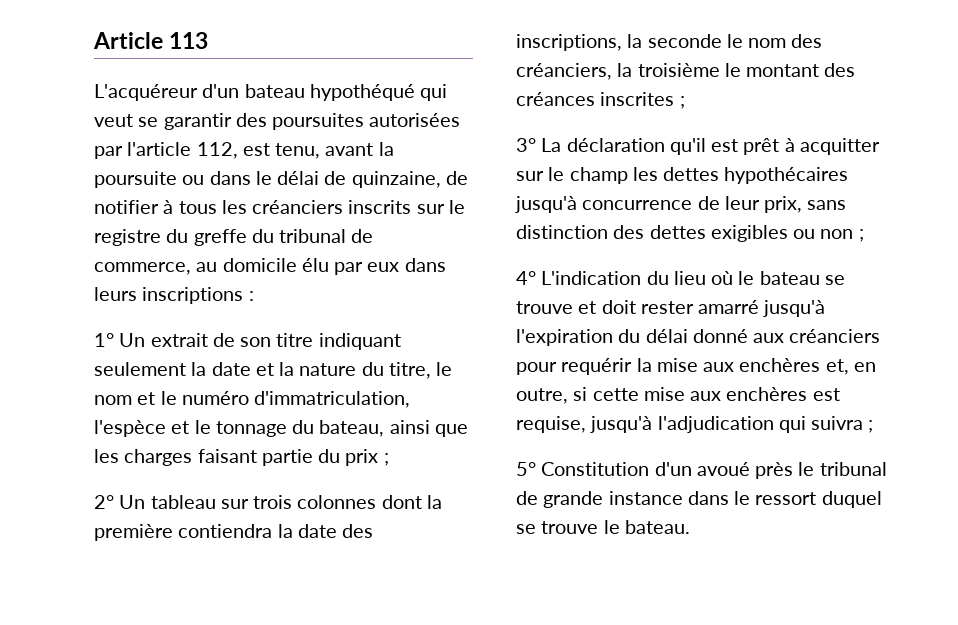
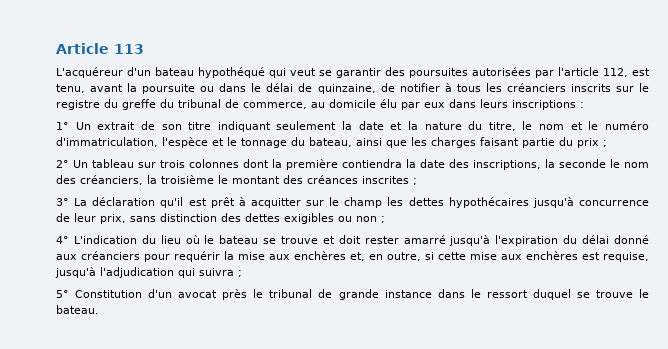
- 5° Constitution d'un avoué près le tribunal de grande instance dans le ressort duquel se trouve le bateau.
+ 5° Constitution d'un avocat près le tribunal de grande instance dans le ressort duquel se trouve le bateau.

